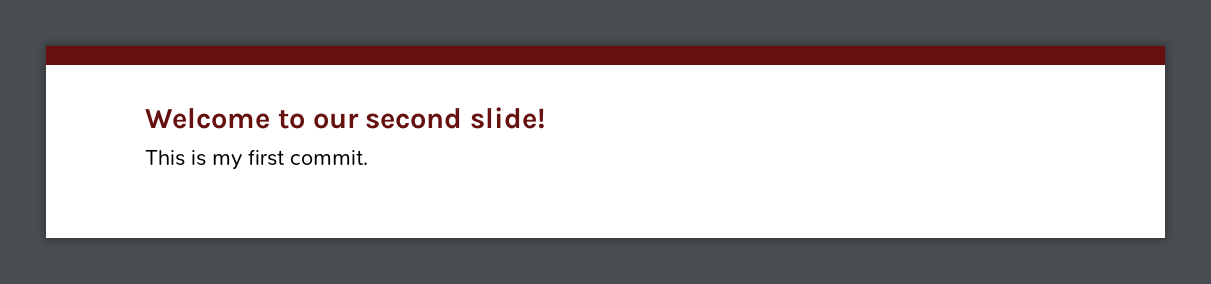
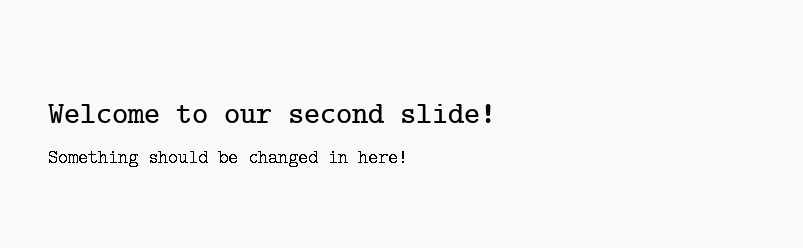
- This is my first commit.
+ Something should be changed in here!

